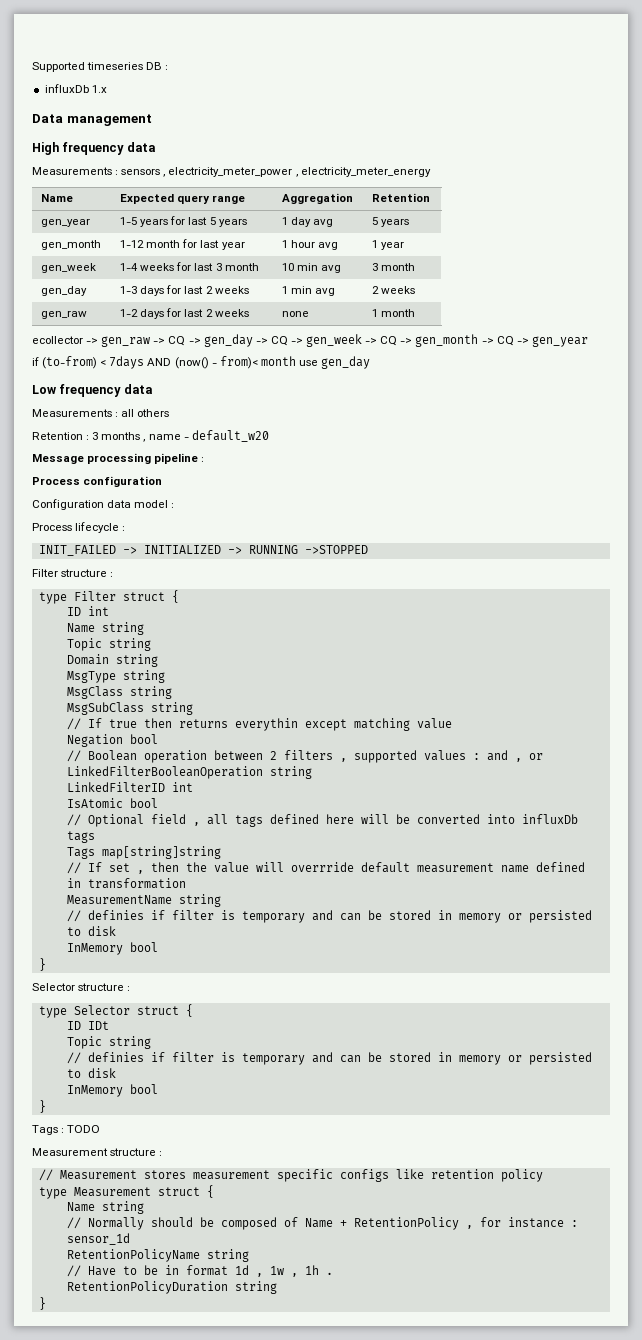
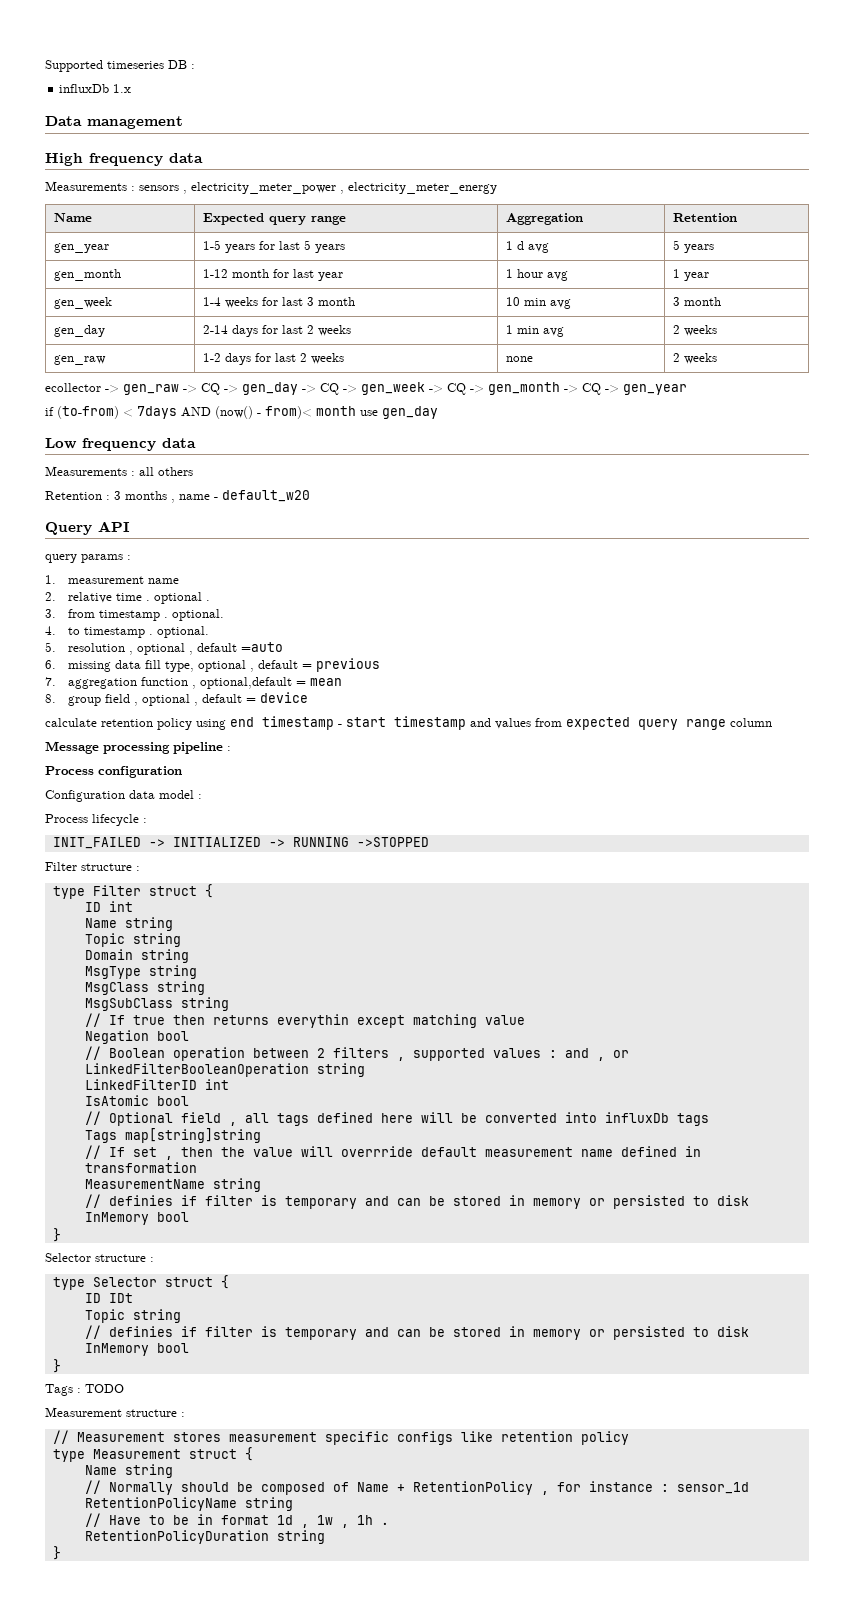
- gen_year | 1-5 years for last 5 years | 1 day avg | 5 years
+ gen_year | 1-5 years for last 5 years | 1 d avg | 5 years
- gen_day | 1-3 days for last 2 weeks | 1 min avg | 2 weeks
+ gen_day | 2-14 days for last 2 weeks | 1 min avg | 2 weeks
- gen_raw | 1-2 days for last 2 weeks | none | 1 month
+ gen_raw | 1-2 days for last 2 weeks | none | 2 weeks
+ Query API
+ query params :
+ 1. measurement name
+ 2. relative time . optional .
+ 3. from timestamp . optional.
+ 4. to timestamp . optional.
+ 5. resolution , optional , default =auto
+ 6. missing data fill type, optional , default = previous
+ 7. aggregation function , optional,default = mean
+ 8. group field , optional , default = device
+ calculate retention policy using end timestamp - start timestamp and values from expected query range column

